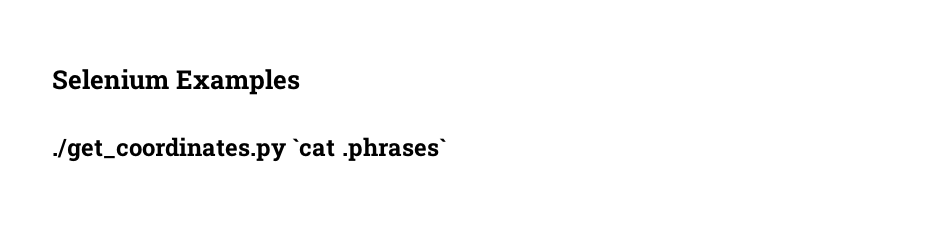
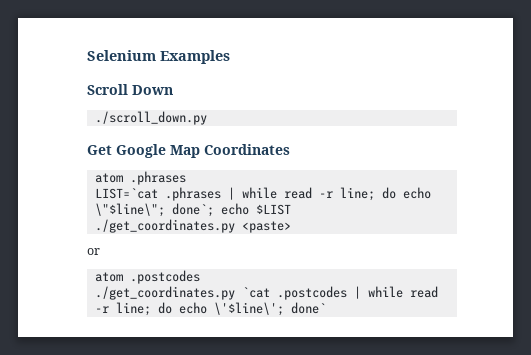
- ./get_coordinates.py `cat .phrases`
+ Scroll Down
+ ./scroll_down.py
+ Get Google Map Coordinates
+ atom .phrases
+ LIST=`cat .phrases | while read -r line; do echo \"$line\"; done`; echo $LIST
+ ./get_coordinates.py <paste>
+ or
+ atom .postcodes
+ ./get_coordinates.py `cat .postcodes | while read -r line; do echo \'$line\'; done`

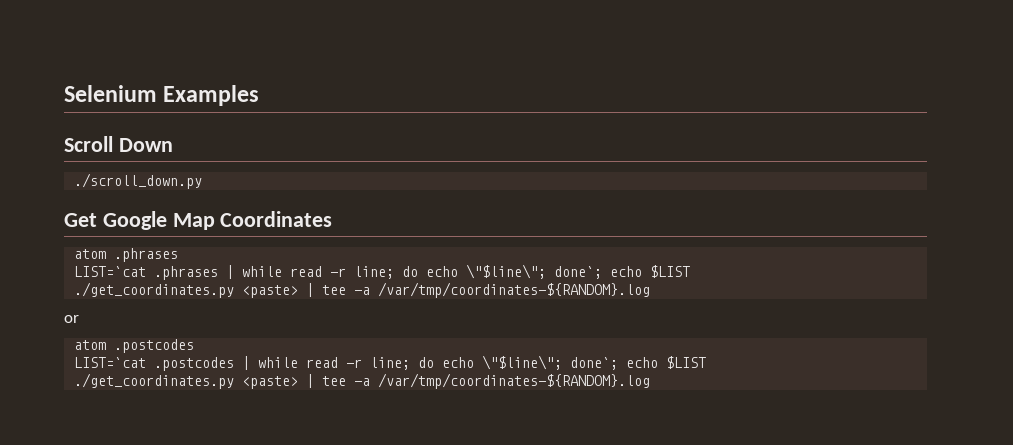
  LIST=`cat .phrases | while read -r line; do echo \"$line\"; done`; echo $LIST
- ./get_coordinates.py <paste>
+ ./get_coordinates.py <paste> | tee -a /var/tmp/coordinates-${RANDOM}.log
- ./get_coordinates.py `cat .postcodes | while read -r line; do echo \'$line\'; done`
+ LIST=`cat .postcodes | while read -r line; do echo \"$line\"; done`; echo $LIST
+ ./get_coordinates.py <paste> | tee -a /var/tmp/coordinates-${RANDOM}.log

